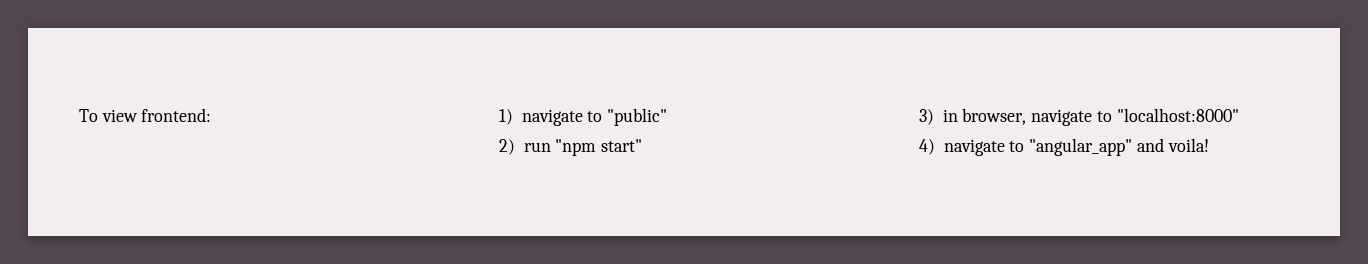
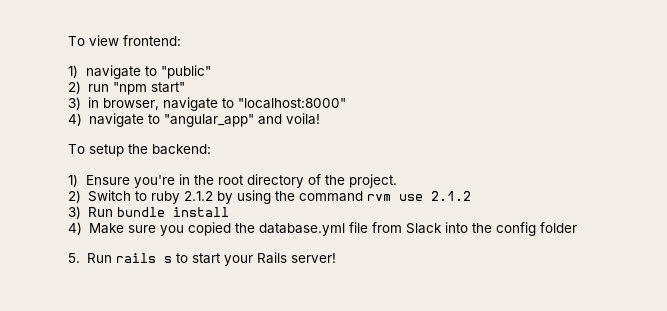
+ To setup the backend:
+ 1) Ensure you're in the root directory of the project.
+ 2) Switch to ruby 2.1.2 by using the command rvm use 2.1.2
+ 3) Run bundle install
+ 4) Make sure you copied the database.yml file from Slack into the config folder
+ 5. Run rails s to start your Rails server!

